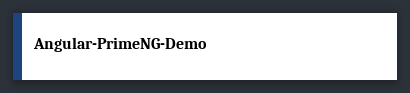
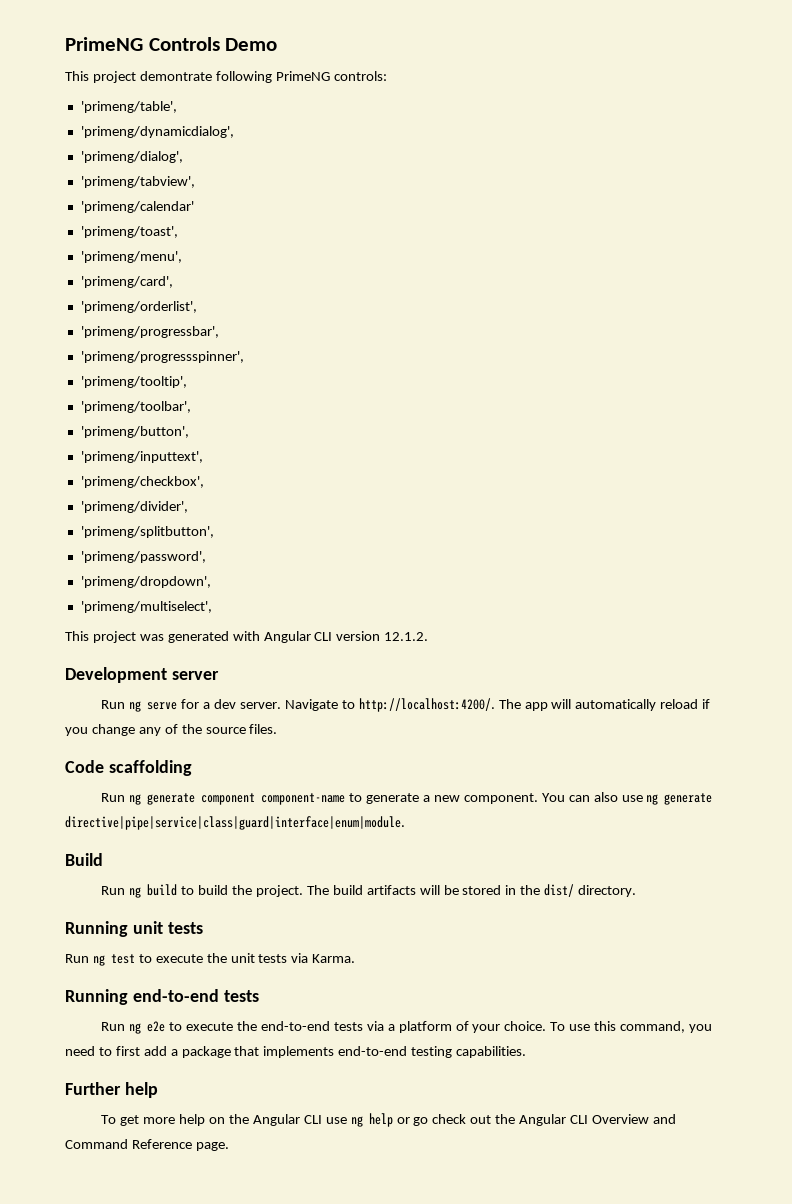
- Angular-PrimeNG-Demo
+ PrimeNG Controls Demo
+ This project demontrate following PrimeNG controls:
+ 'primeng/table',
+ 'primeng/dynamicdialog',
+ 'primeng/dialog',
+ 'primeng/tabview',
+ 'primeng/calendar'
+ 'primeng/toast',
+ 'primeng/menu',
+ 'primeng/card',
+ 'primeng/orderlist',
+ 'primeng/progressbar',
+ 'primeng/progressspinner',
+ 'primeng/tooltip',
+ 'primeng/toolbar',
+ 'primeng/button',
+ 'primeng/inputtext',
+ 'primeng/checkbox',
+ 'primeng/divider',
+ 'primeng/splitbutton',
+ 'primeng/password',
+ 'primeng/dropdown',
+ 'primeng/multiselect',
+ This project was generated with Angular CLI version 12.1.2.
+ Development server
+ Run ng serve for a dev server. Navigate to http://localhost:4200/. The app will automatically reload if you change any of the source files.
+ Code scaffolding
+ Run ng generate component component-name to generate a new component. You can also use ng generate directive|pipe|service|class|guard|interface|enum|module.
+ Build
+ Run ng build to build the project. The build artifacts will be stored in the dist/ directory.
+ Running unit tests
+ Run ng test to execute the unit tests via Karma.
+ Running end-to-end tests
+ Run ng e2e to execute the end-to-end tests via a platform of your choice. To use this command, you need to first add a package that implements end-to-end testing capabilities.
+ Further help
+ To get more help on the Angular CLI use ng help or go check out the Angular CLI Overview and Command Reference page.

